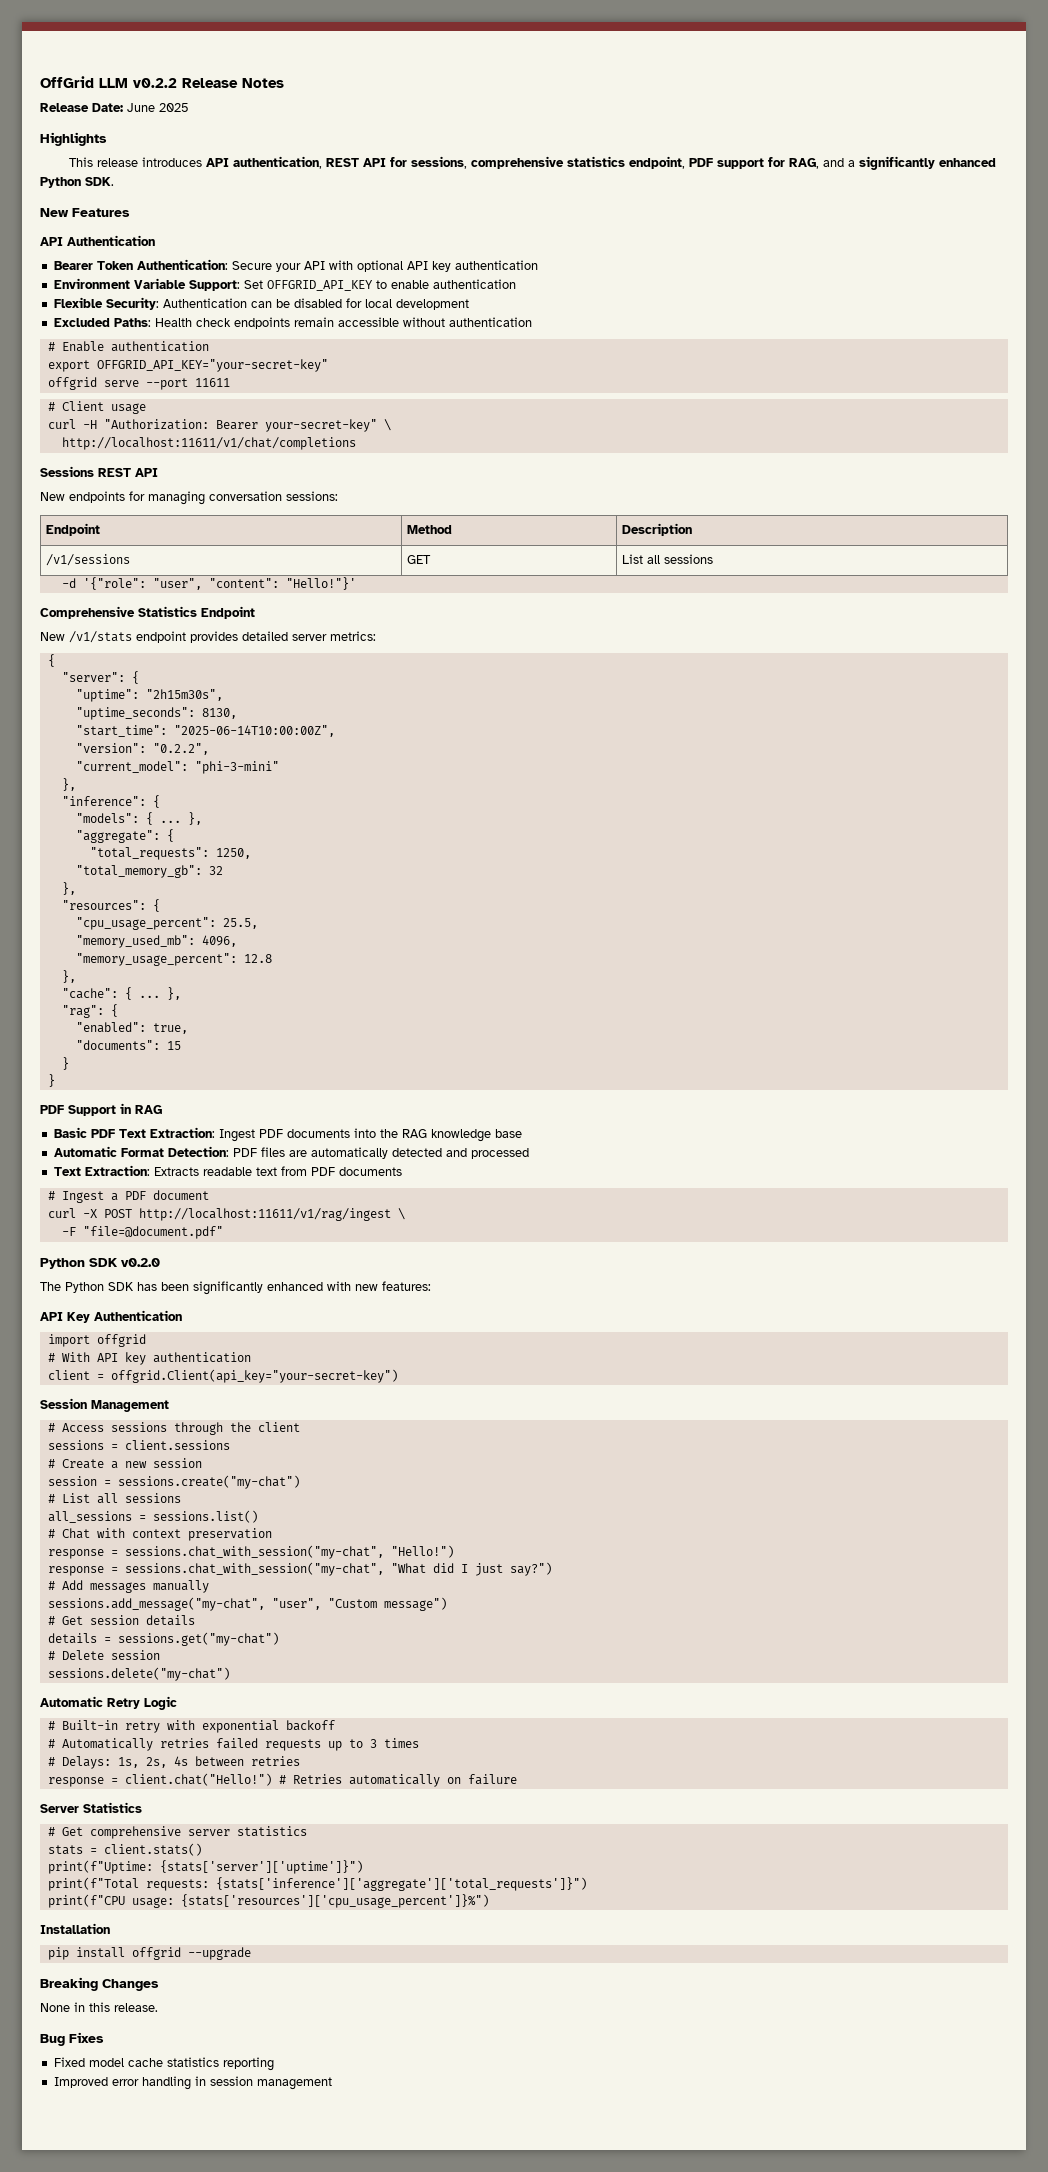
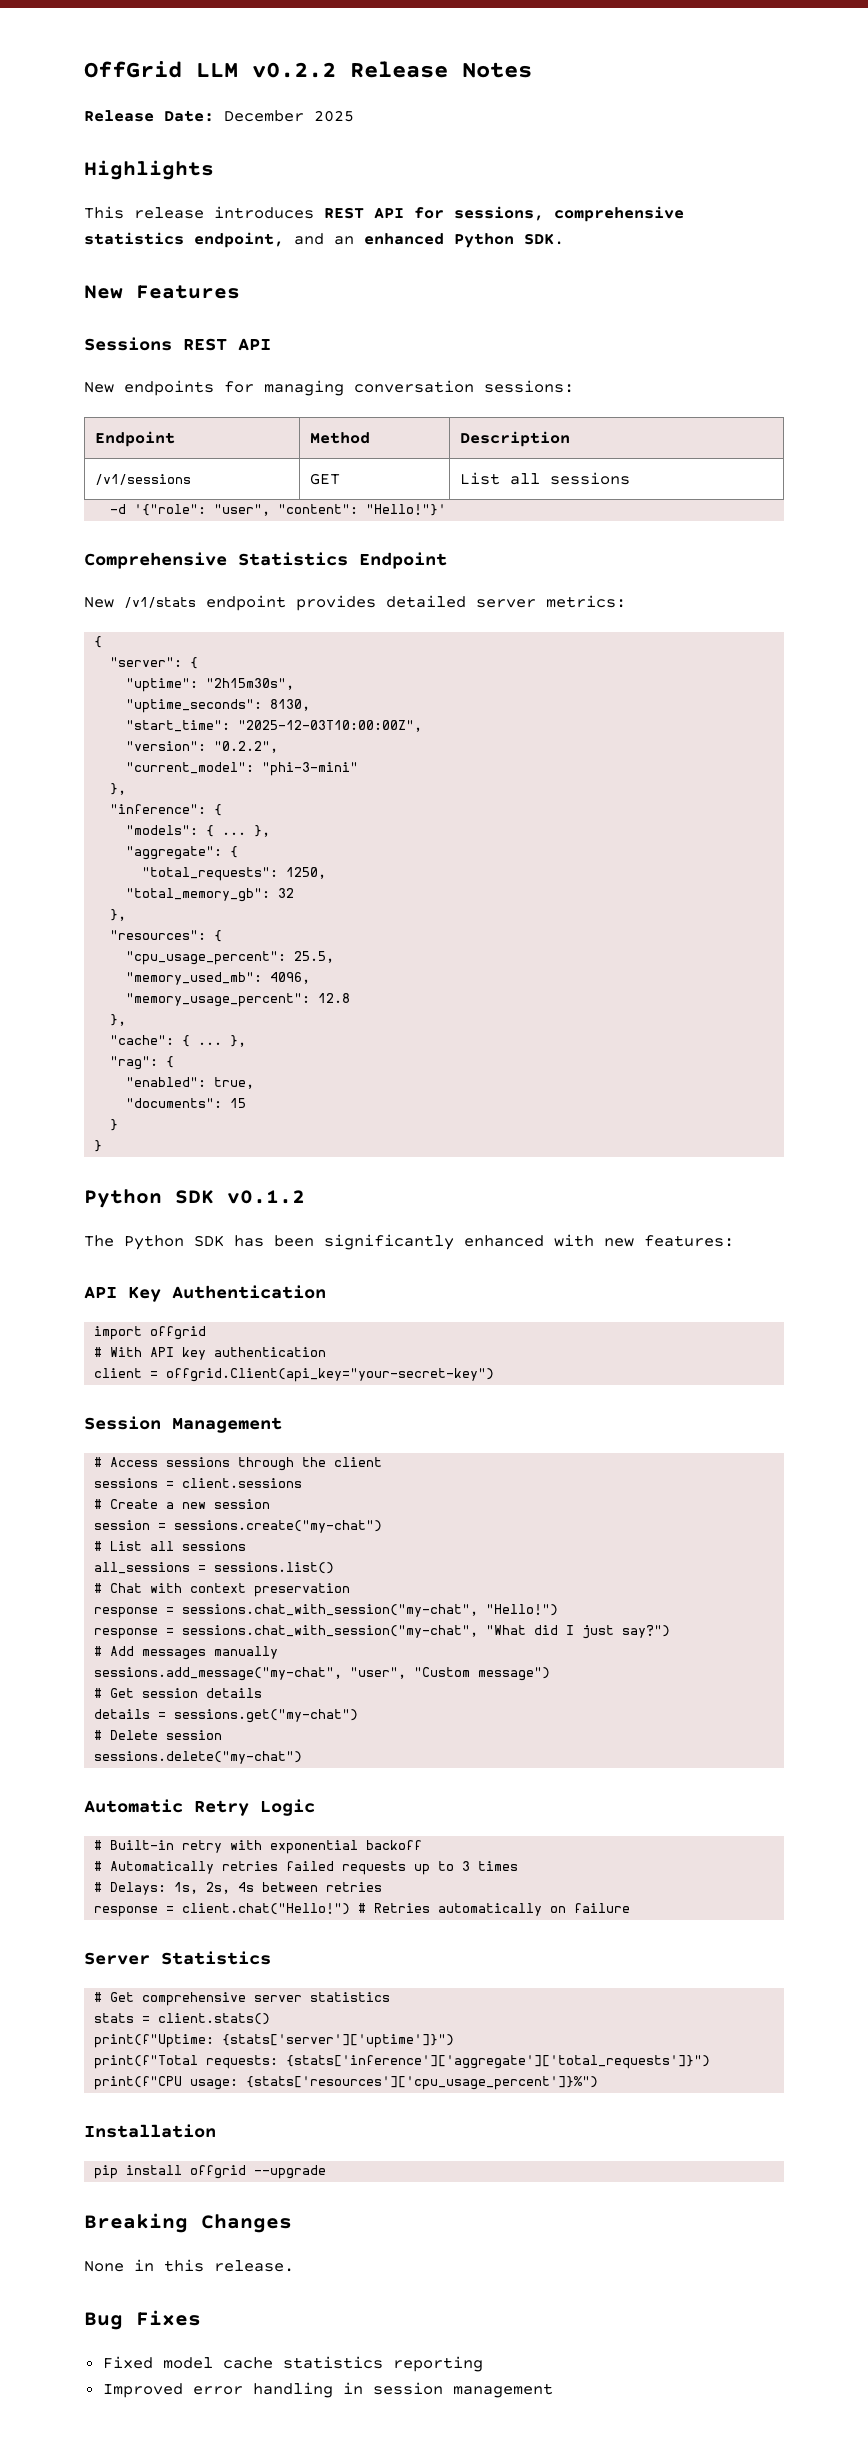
- Release Date: June 2025
+ Release Date: December 2025
- This release introduces API authentication, REST API for sessions, comprehensive statistics endpoint, PDF support for RAG, and a significantly enhanced Python SDK.
+ This release introduces REST API for sessions, comprehensive statistics endpoint, and an enhanced Python SDK.
- API Authentication
- Bearer Token Authentication: Secure your API with optional API key authentication
- Environment Variable Support: Set OFFGRID_API_KEY to enable authentication
- Flexible Security: Authentication can be disabled for local development
- Excluded Paths: Health check endpoints remain accessible without authentication
- # Enable authentication
- export OFFGRID_API_KEY="your-secret-key"
- offgrid serve --port 11611
- # Client usage
- curl -H "Authorization: Bearer your-secret-key" \
- http://localhost:11611/v1/chat/completions
- "start_time": "2025-06-14T10:00:00Z",
+ "start_time": "2025-12-03T10:00:00Z",
- PDF Support in RAG
- Basic PDF Text Extraction: Ingest PDF documents into the RAG knowledge base
- Automatic Format Detection: PDF files are automatically detected and processed
- Text Extraction: Extracts readable text from PDF documents
- # Ingest a PDF document
- curl -X POST http://localhost:11611/v1/rag/ingest \
- -F "file=@document.pdf"
- Python SDK v0.2.0
+ Python SDK v0.1.2

